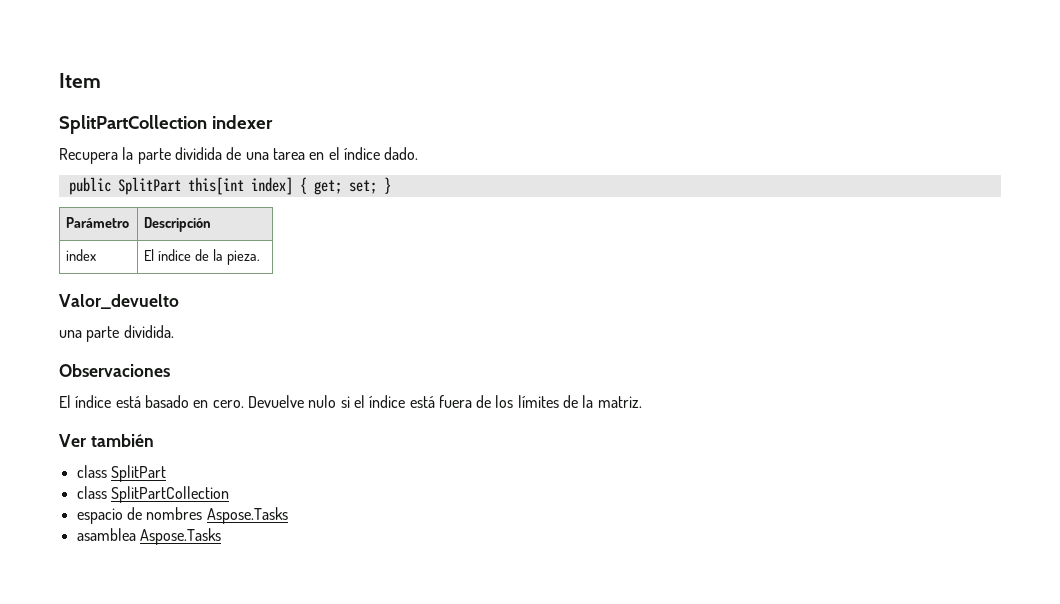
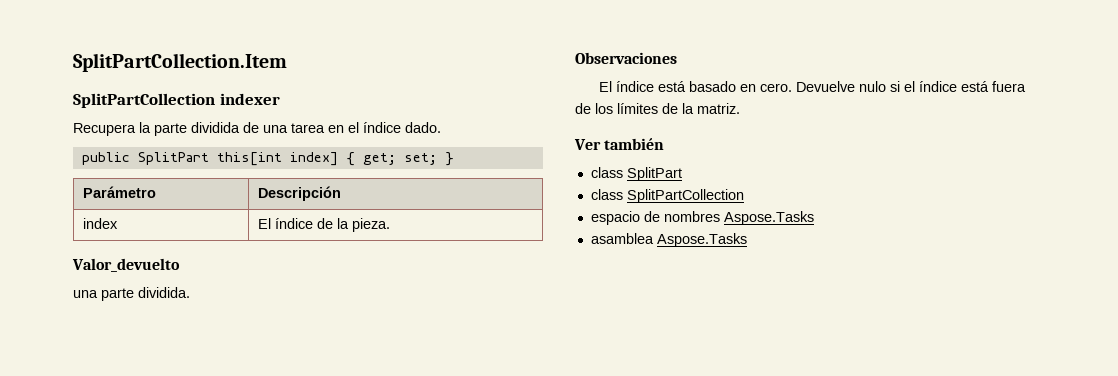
- Item
+ SplitPartCollection.Item

